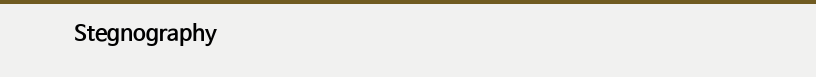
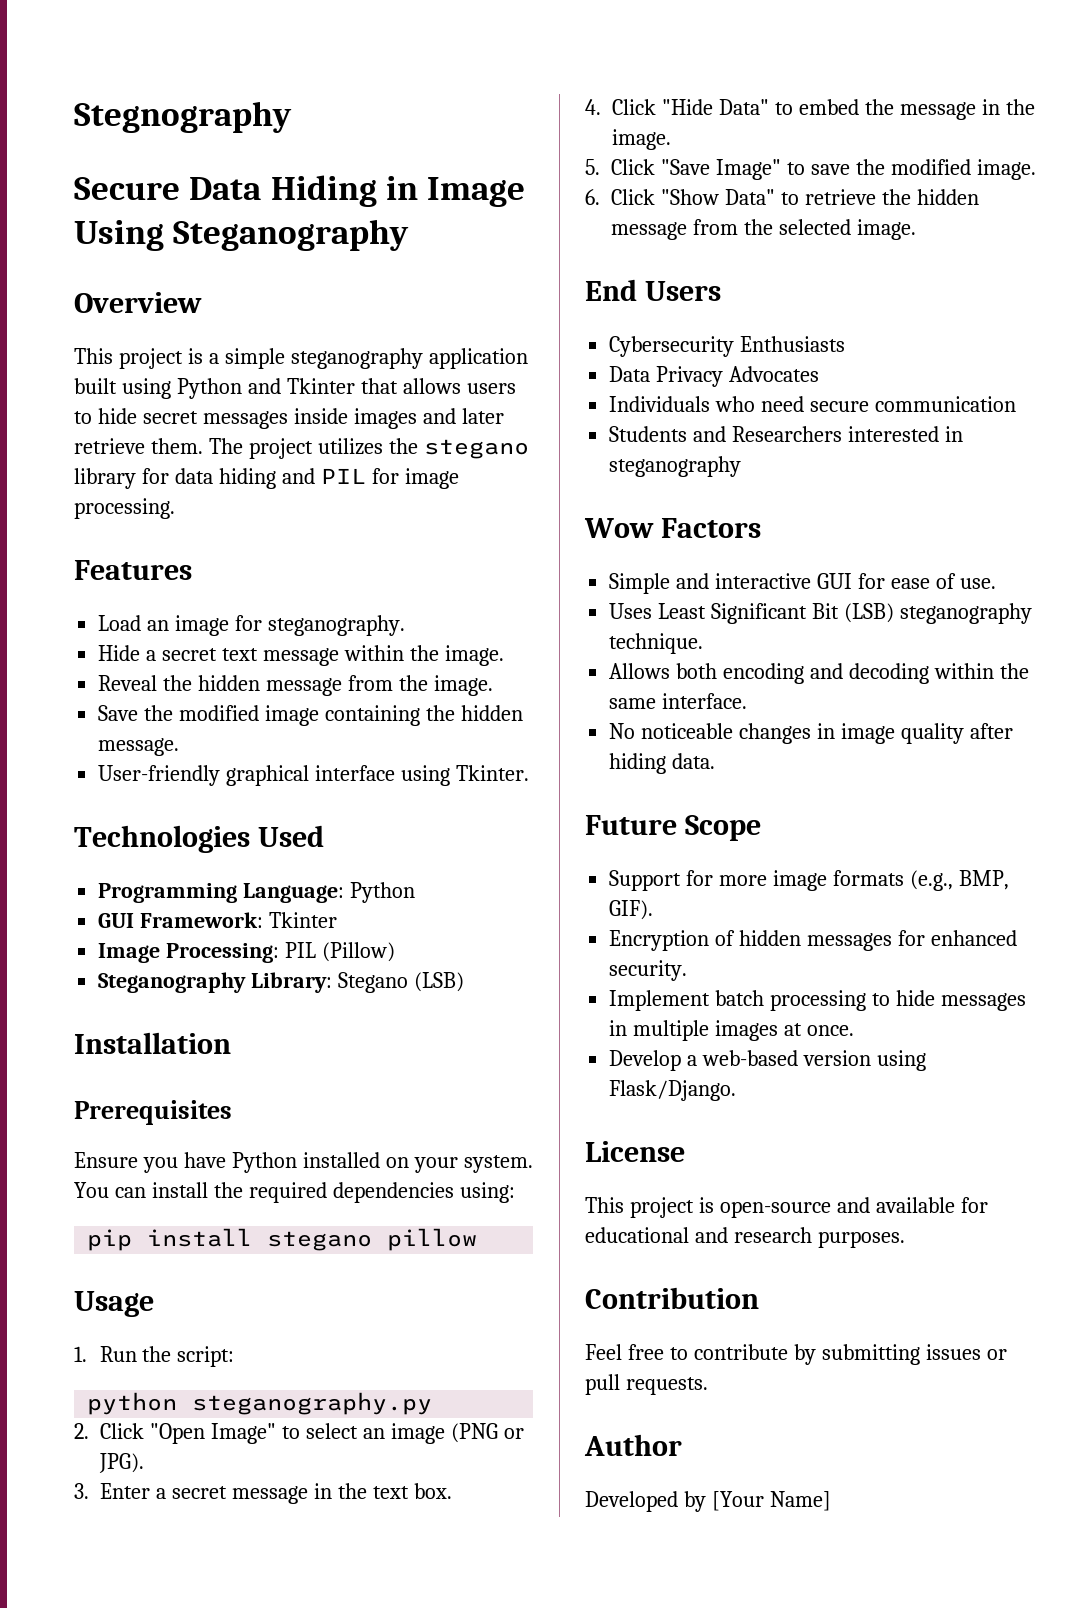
+ Secure Data Hiding in Image Using Steganography
+ Overview
+ This project is a simple steganography application built using Python and Tkinter that allows users to hide secret messages inside images and later retrieve them. The project utilizes the stegano library for data hiding and PIL for image processing.
+ Features
+ Load an image for steganography.
+ Hide a secret text message within the image.
+ Reveal the hidden message from the image.
+ Save the modified image containing the hidden message.
+ User-friendly graphical interface using Tkinter.
+ Technologies Used
+ Programming Language: Python
+ GUI Framework: Tkinter
+ Image Processing: PIL (Pillow)
+ Steganography Library: Stegano (LSB)
+ Installation
+ Prerequisites
+ Ensure you have Python installed on your system. You can install the required dependencies using:
+ pip install stegano pillow
+ Usage
+ 1. Run the script:
+ python steganography.py
+ 2. Click "Open Image" to select an image (PNG or JPG).
+ 3. Enter a secret message in the text box.
+ 4. Click "Hide Data" to embed the message in the image.
+ 5. Click "Save Image" to save the modified image.
+ 6. Click "Show Data" to retrieve the hidden message from the selected image.
+ End Users
+ Cybersecurity Enthusiasts
+ Data Privacy Advocates
+ Individuals who need secure communication
+ Students and Researchers interested in steganography
+ Wow Factors
+ Simple and interactive GUI for ease of use.
+ Uses Least Significant Bit (LSB) steganography technique.
+ Allows both encoding and decoding within the same interface.
+ No noticeable changes in image quality after hiding data.
+ Future Scope
+ Support for more image formats (e.g., BMP, GIF).
+ Encryption of hidden messages for enhanced security.
+ Implement batch processing to hide messages in multiple images at once.
+ Develop a web-based version using Flask/Django.
+ License
+ This project is open-source and available for educational and research purposes.
+ Contribution
+ Feel free to contribute by submitting issues or pull requests.
+ Author
+ Developed by [Your Name]

